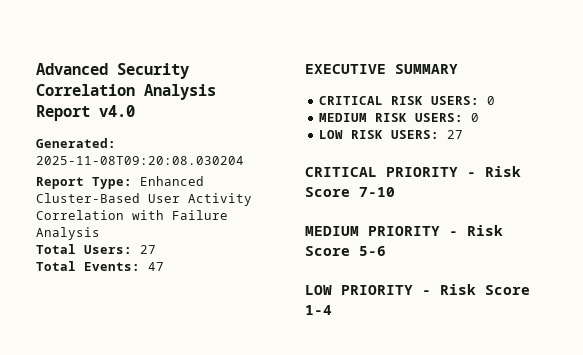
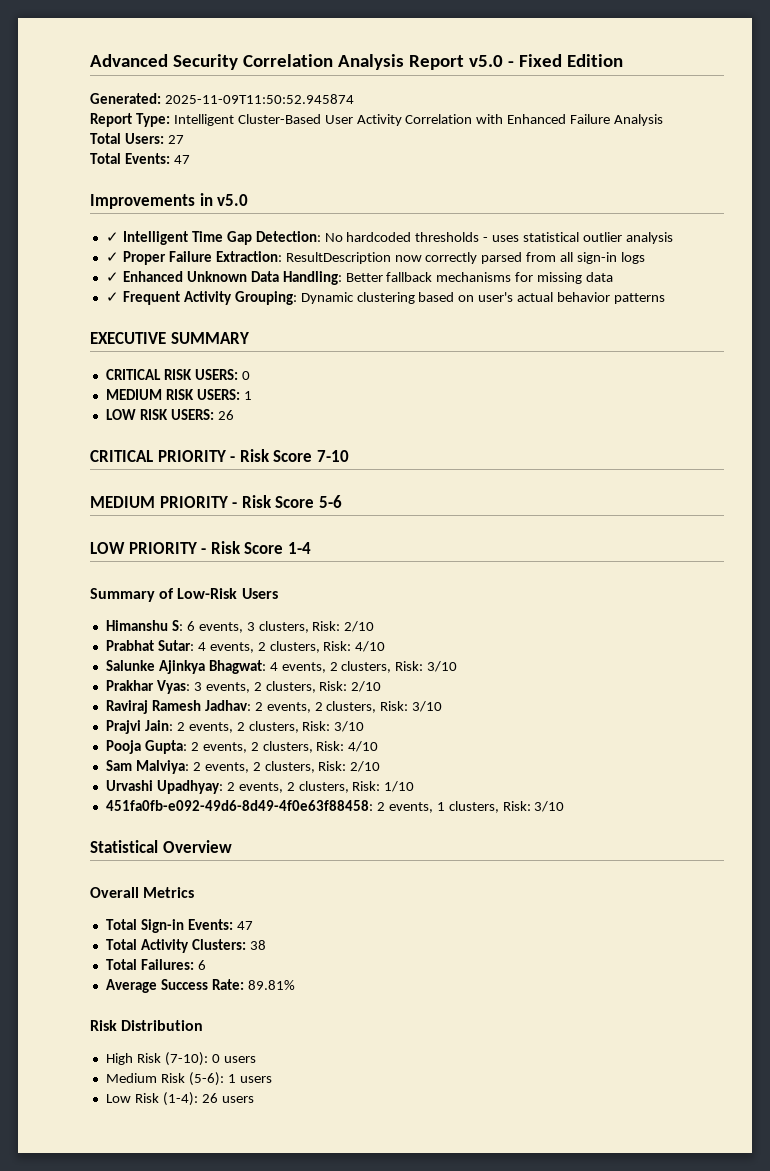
- Advanced Security Correlation Analysis Report v4.0
+ Advanced Security Correlation Analysis Report v5.0 - Fixed Edition
- Generated: 2025-11-08T09:20:08.030204
+ Generated: 2025-11-09T11:50:52.945874
- Report Type: Enhanced Cluster-Based User Activity Correlation with Failure Analysis
+ Report Type: Intelligent Cluster-Based User Activity Correlation with Enhanced Failure Analysis
+ Improvements in v5.0
+ ✓ Intelligent Time Gap Detection: No hardcoded thresholds - uses statistical outlier analysis
+ ✓ Proper Failure Extraction: ResultDescription now correctly parsed from all sign-in logs
+ ✓ Enhanced Unknown Data Handling: Better fallback mechanisms for missing data
+ ✓ Frequent Activity Grouping: Dynamic clustering based on user's actual behavior patterns
- MEDIUM RISK USERS: 0
+ MEDIUM RISK USERS: 1
- LOW RISK USERS: 27
+ LOW RISK USERS: 26
+ Summary of Low-Risk Users
+ Himanshu S: 6 events, 3 clusters, Risk: 2/10
+ Prabhat Sutar: 4 events, 2 clusters, Risk: 4/10
+ Salunke Ajinkya Bhagwat: 4 events, 2 clusters, Risk: 3/10
+ Prakhar Vyas: 3 events, 2 clusters, Risk: 2/10
+ Raviraj Ramesh Jadhav: 2 events, 2 clusters, Risk: 3/10
+ Prajvi Jain: 2 events, 2 clusters, Risk: 3/10
+ Pooja Gupta: 2 events, 2 clusters, Risk: 4/10
+ Sam Malviya: 2 events, 2 clusters, Risk: 2/10
+ Urvashi Upadhyay: 2 events, 2 clusters, Risk: 1/10
+ 451fa0fb-e092-49d6-8d49-4f0e63f88458: 2 events, 1 clusters, Risk: 3/10
+ Statistical Overview
+ Overall Metrics
+ Total Sign-in Events: 47
+ Total Activity Clusters: 38
+ Total Failures: 6
+ Average Success Rate: 89.81%
+ Risk Distribution
+ High Risk (7-10): 0 users
+ Medium Risk (5-6): 1 users
+ Low Risk (1-4): 26 users

